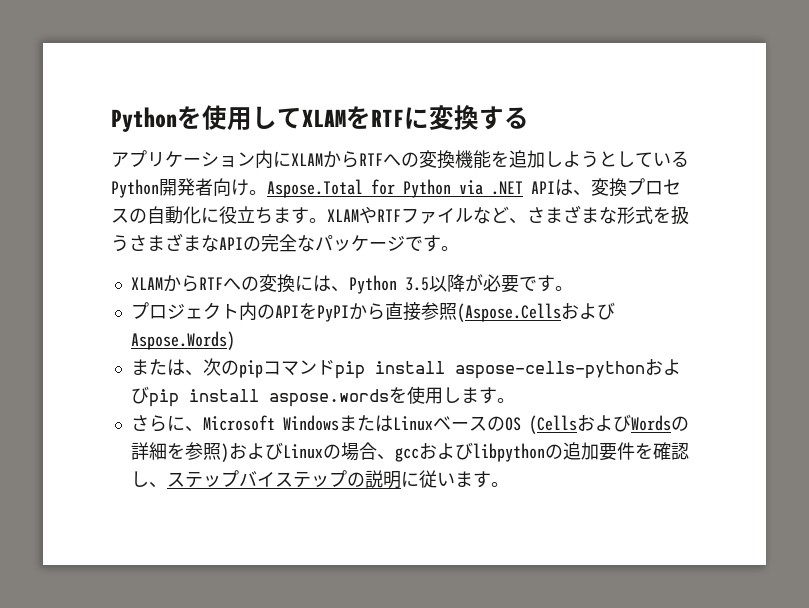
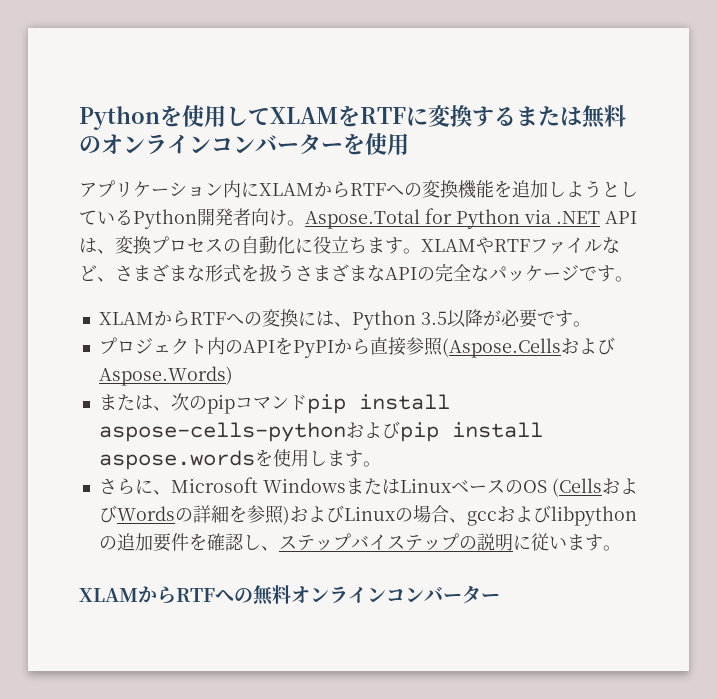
- Pythonを使用してXLAMをRTFに変換する
+ Pythonを使用してXLAMをRTFに変換するまたは無料のオンラインコンバーターを使用
+ XLAMからRTFへの無料オンラインコンバーター

